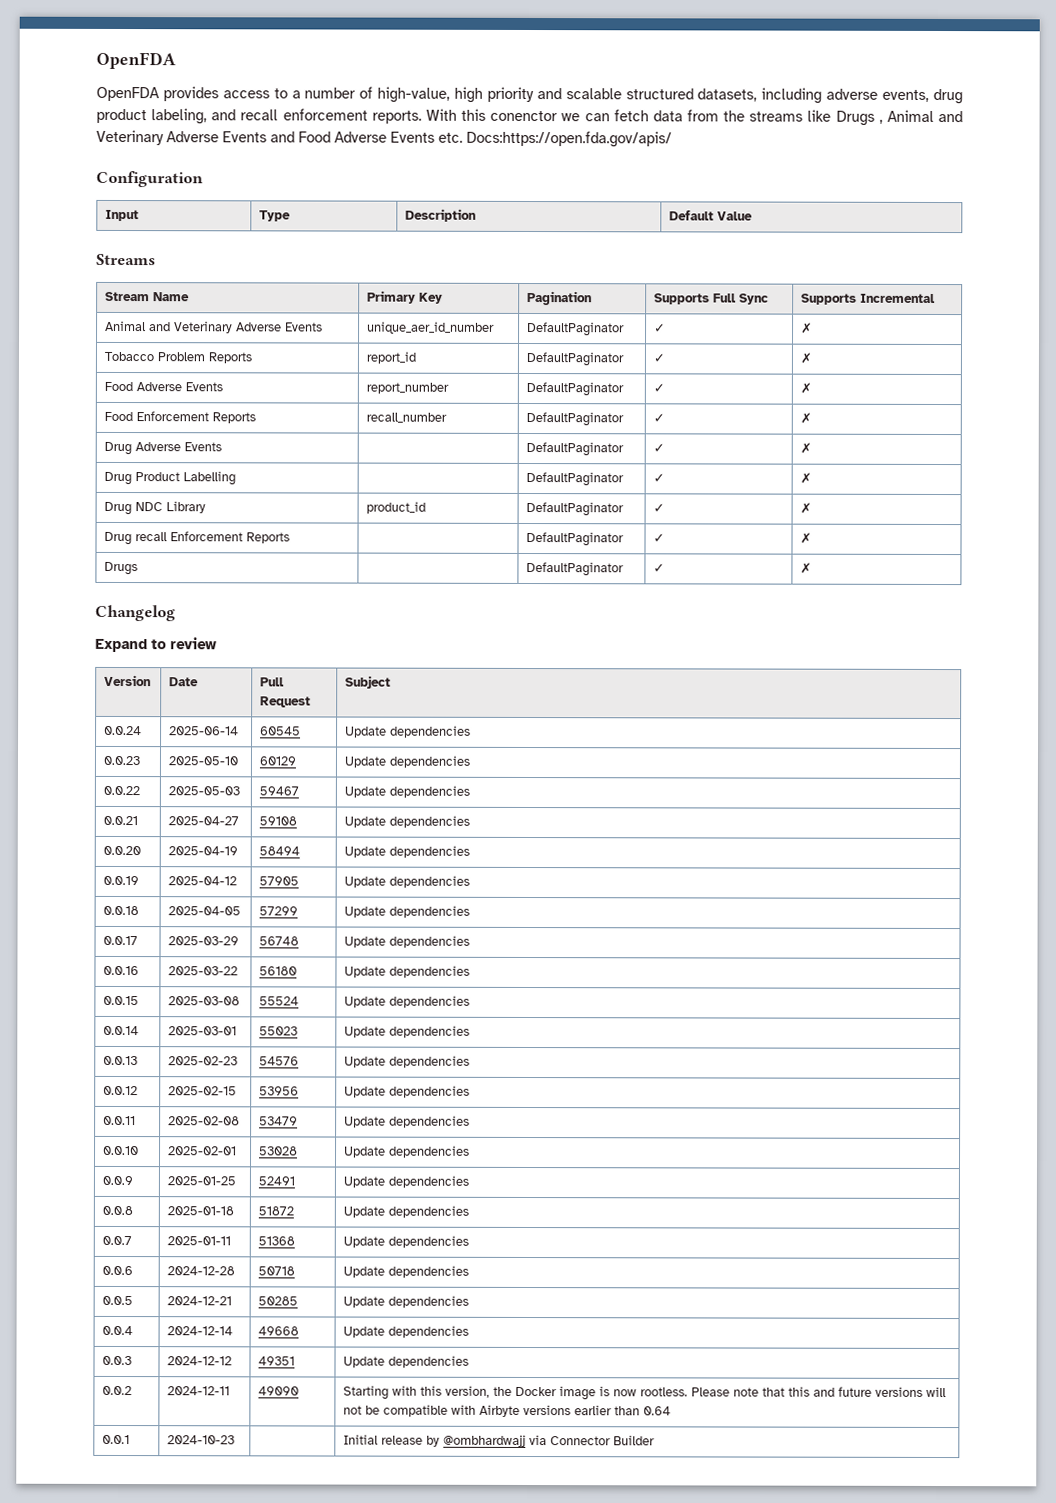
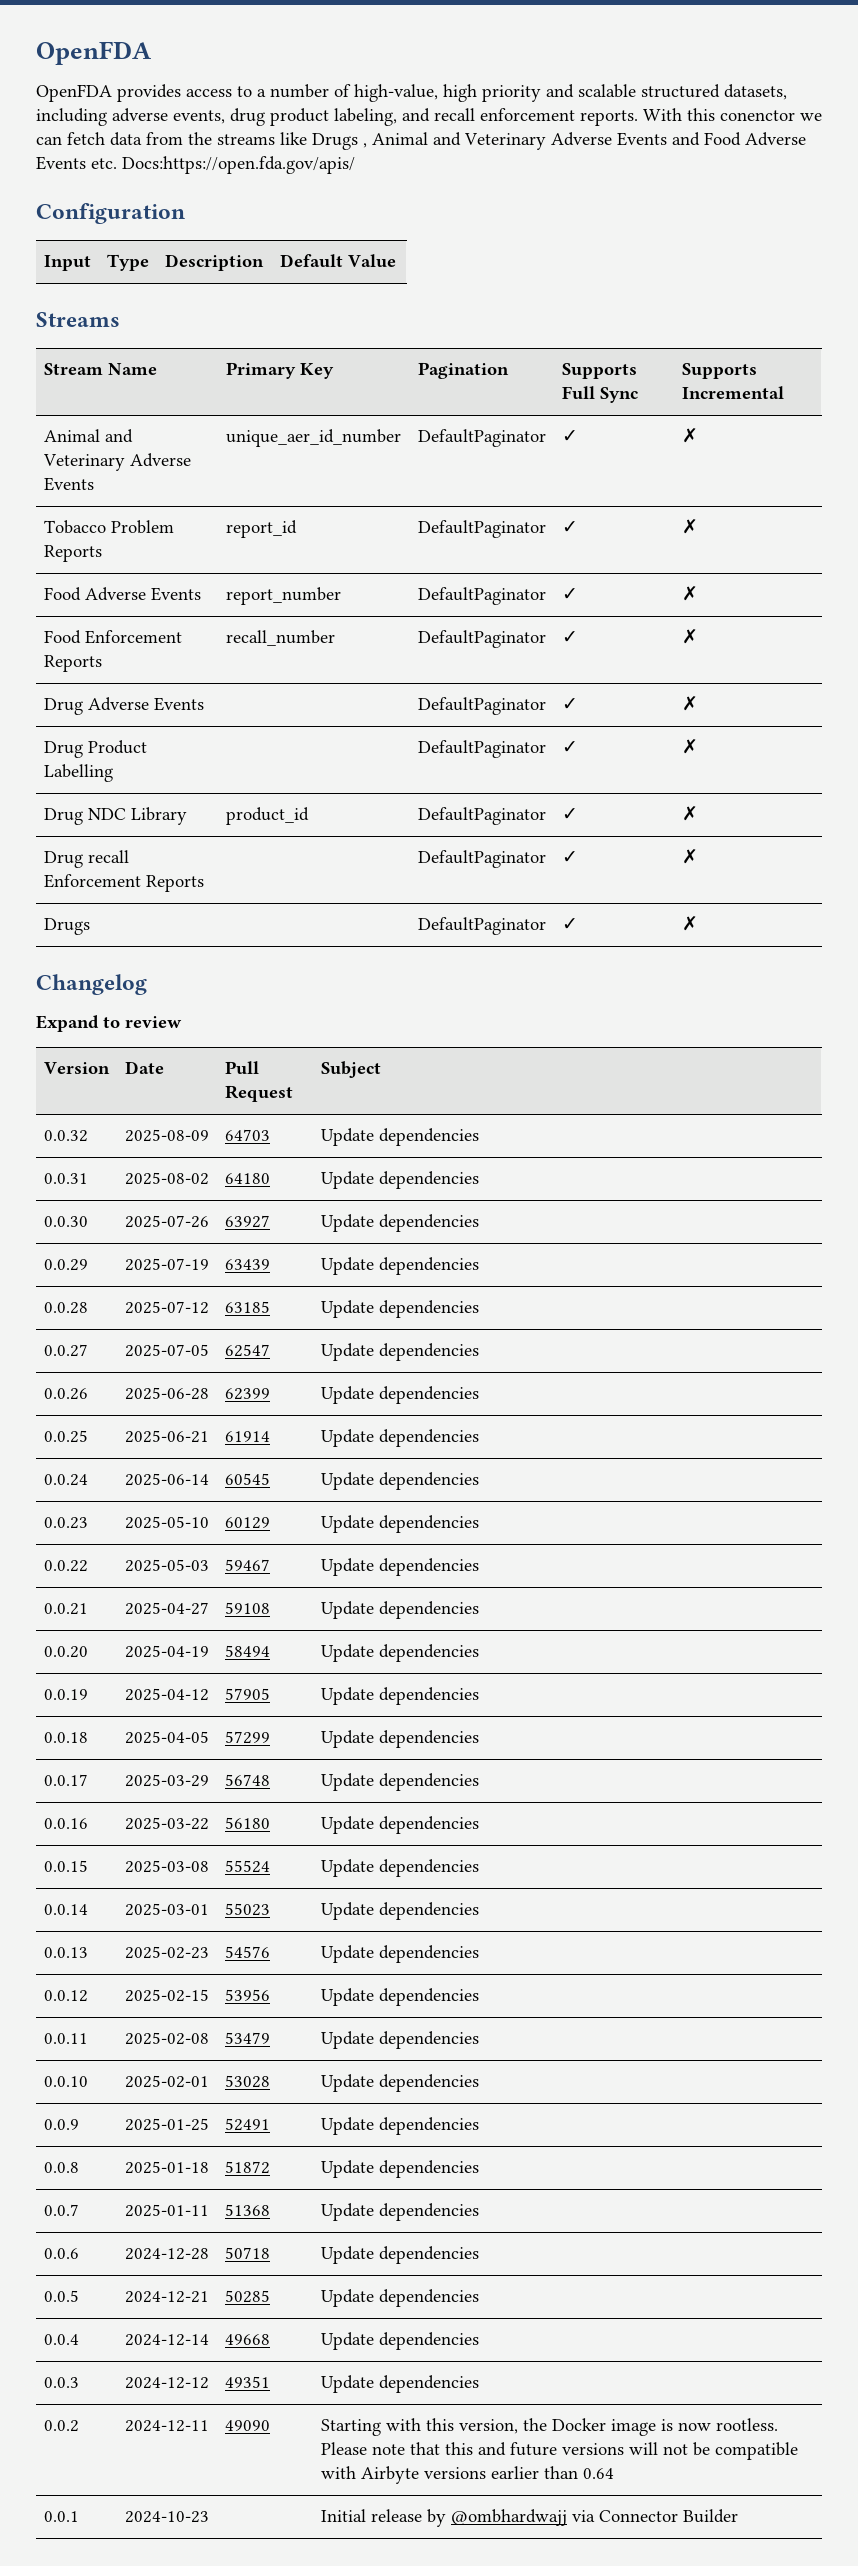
+ 0.0.32 | 2025-08-09 | 64703 | Update dependencies
+ 0.0.31 | 2025-08-02 | 64180 | Update dependencies
+ 0.0.30 | 2025-07-26 | 63927 | Update dependencies
+ 0.0.29 | 2025-07-19 | 63439 | Update dependencies
+ 0.0.28 | 2025-07-12 | 63185 | Update dependencies
+ 0.0.27 | 2025-07-05 | 62547 | Update dependencies
+ 0.0.26 | 2025-06-28 | 62399 | Update dependencies
+ 0.0.25 | 2025-06-21 | 61914 | Update dependencies

